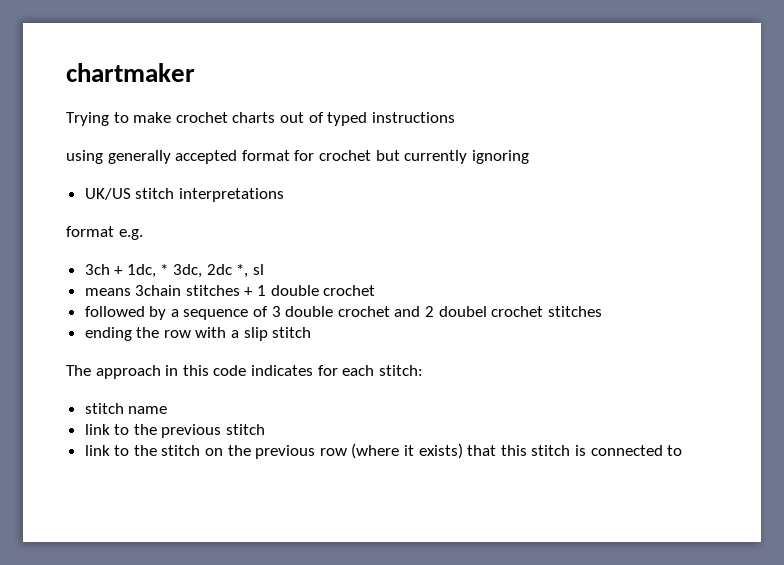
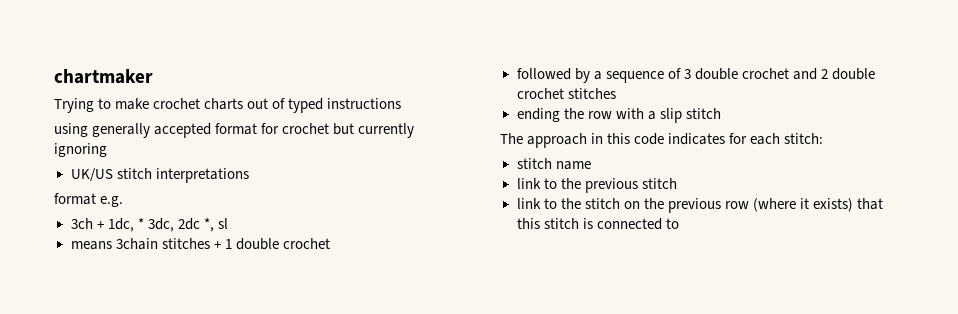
- followed by a sequence of 3 double crochet and 2 doubel crochet stitches
+ followed by a sequence of 3 double crochet and 2 double crochet stitches

